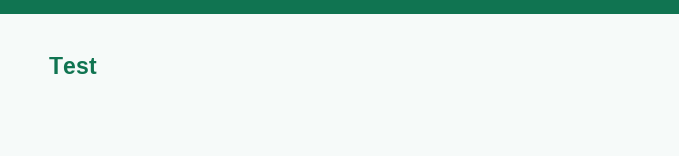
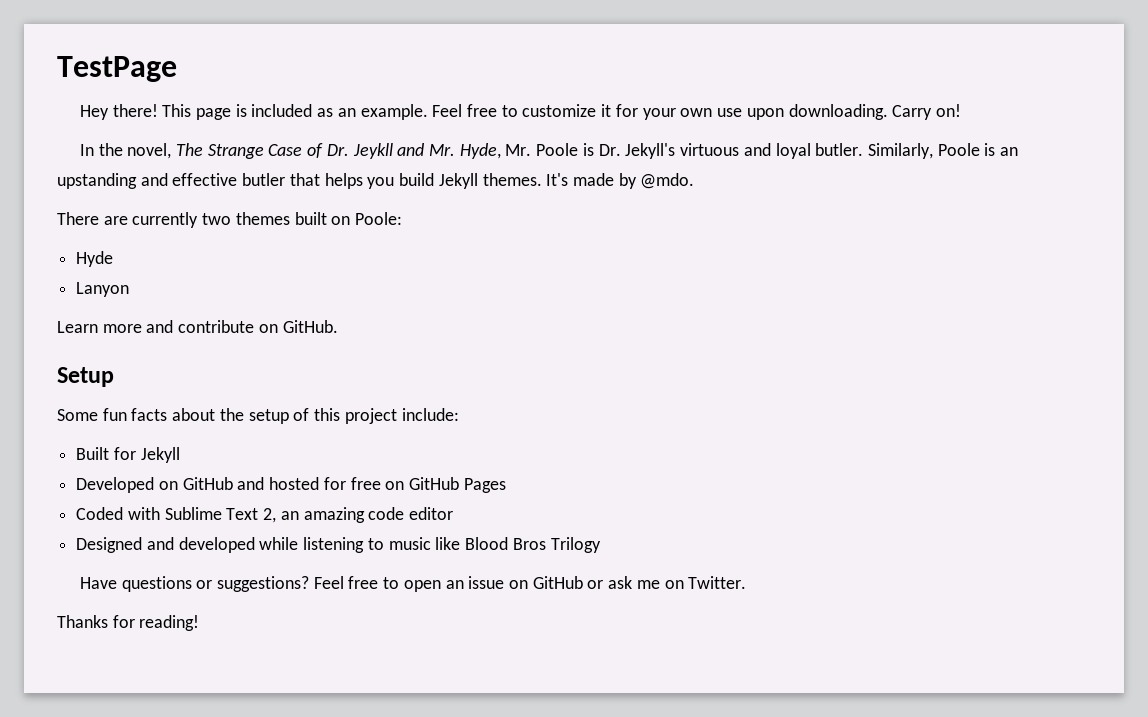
- Test
+ TestPage
+ Hey there! This page is included as an example. Feel free to customize it for your own use upon downloading. Carry on!
+ In the novel, The Strange Case of Dr. Jeykll and Mr. Hyde, Mr. Poole is Dr. Jekyll's virtuous and loyal butler. Similarly, Poole is an upstanding and effective butler that helps you build Jekyll themes. It's made by @mdo.
+ There are currently two themes built on Poole:
+ Hyde
+ Lanyon
+ Learn more and contribute on GitHub.
+ Setup
+ Some fun facts about the setup of this project include:
+ Built for Jekyll
+ Developed on GitHub and hosted for free on GitHub Pages
+ Coded with Sublime Text 2, an amazing code editor
+ Designed and developed while listening to music like Blood Bros Trilogy
+ Have questions or suggestions? Feel free to open an issue on GitHub or ask me on Twitter.
+ Thanks for reading!

